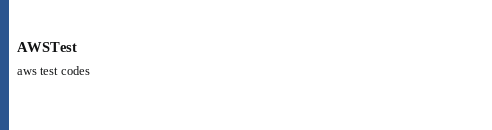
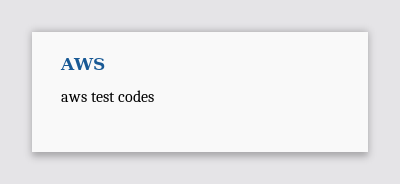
- AWSTest
+ AWS

